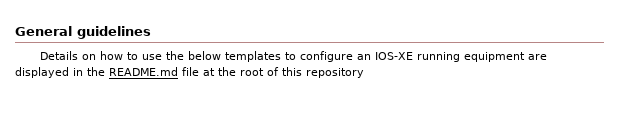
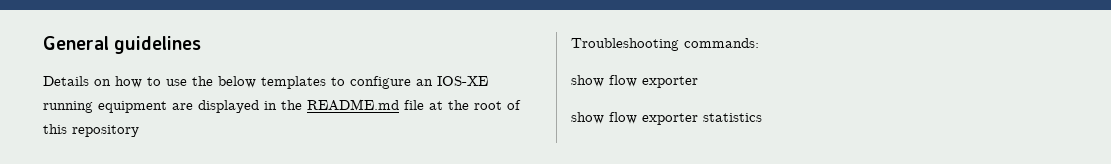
+ Troubleshooting commands:
+ show flow exporter
+ show flow exporter statistics

